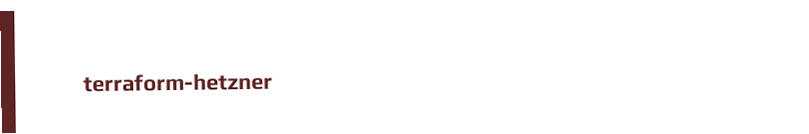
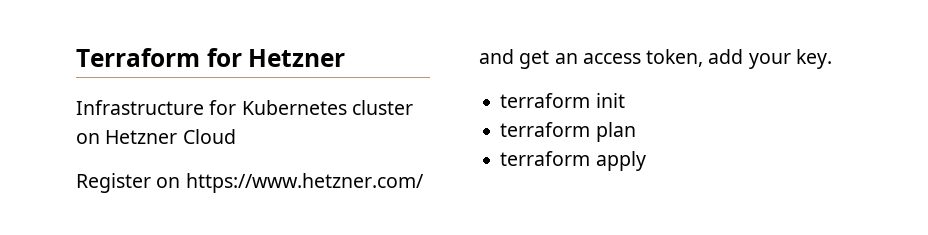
- terraform-hetzner
+ Terraform for Hetzner
+ Infrastructure for Kubernetes cluster on Hetzner Cloud
+ Register on https://www.hetzner.com/ and get an access token, add your key.
+ terraform init
+ terraform plan
+ terraform apply

